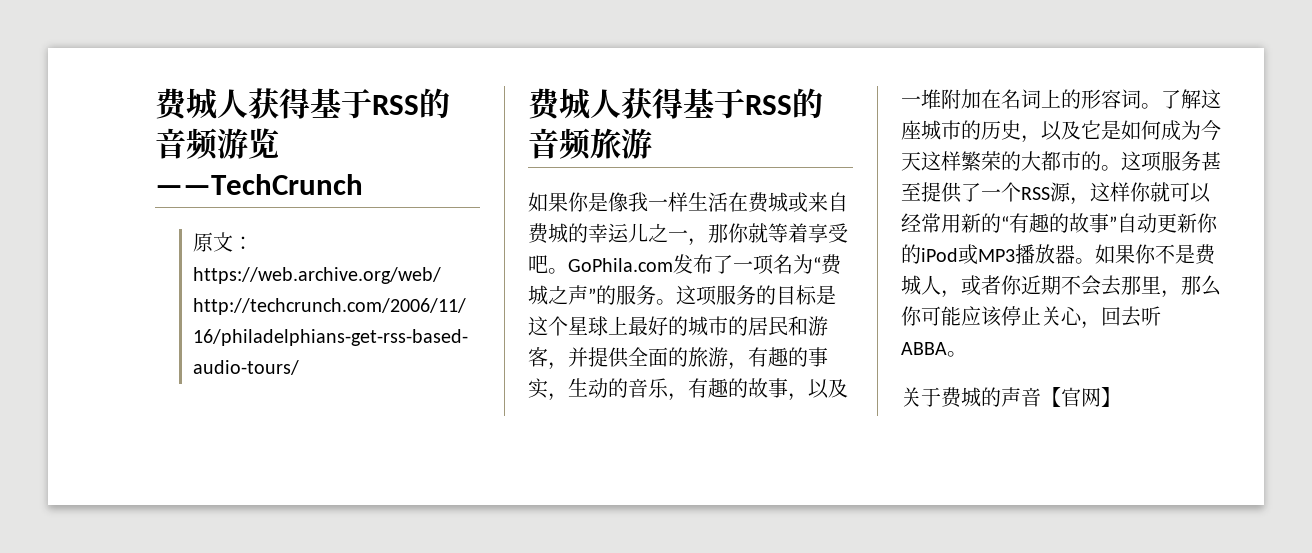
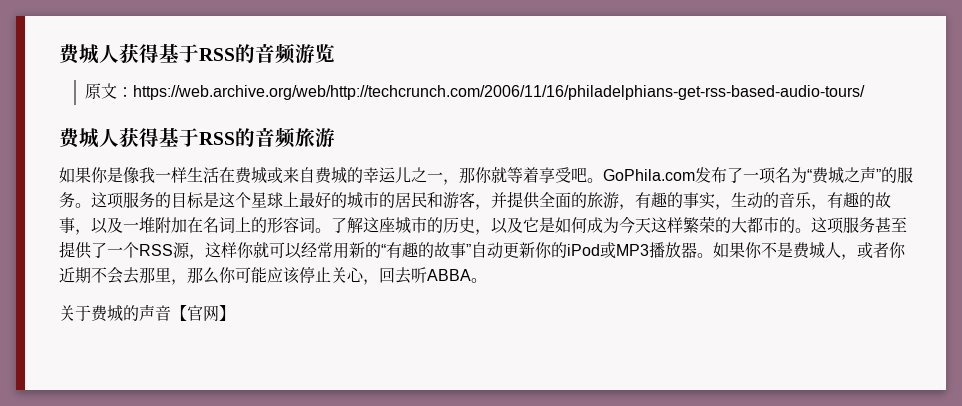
- 费城人获得基于RSS的音频游览——TechCrunch
+ 费城人获得基于RSS的音频游览

